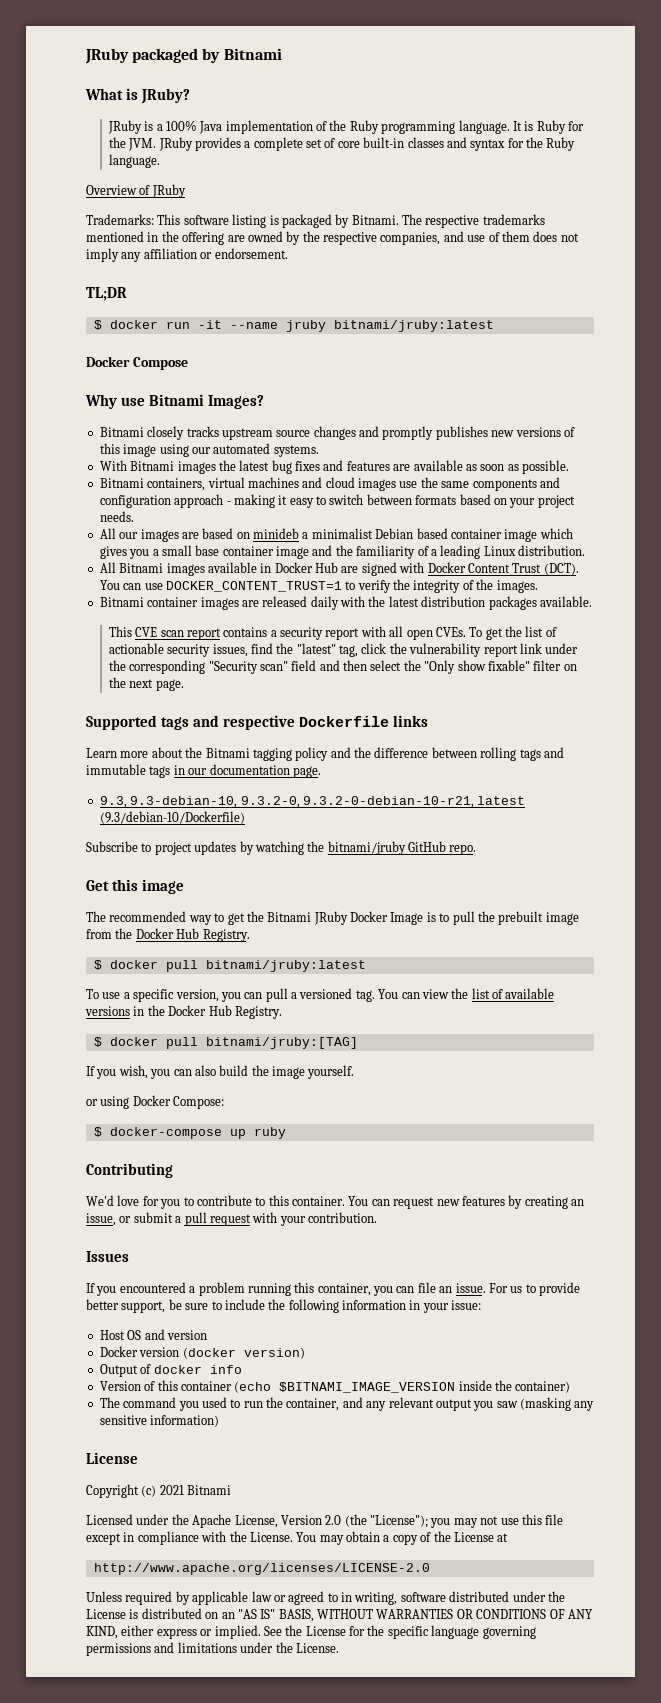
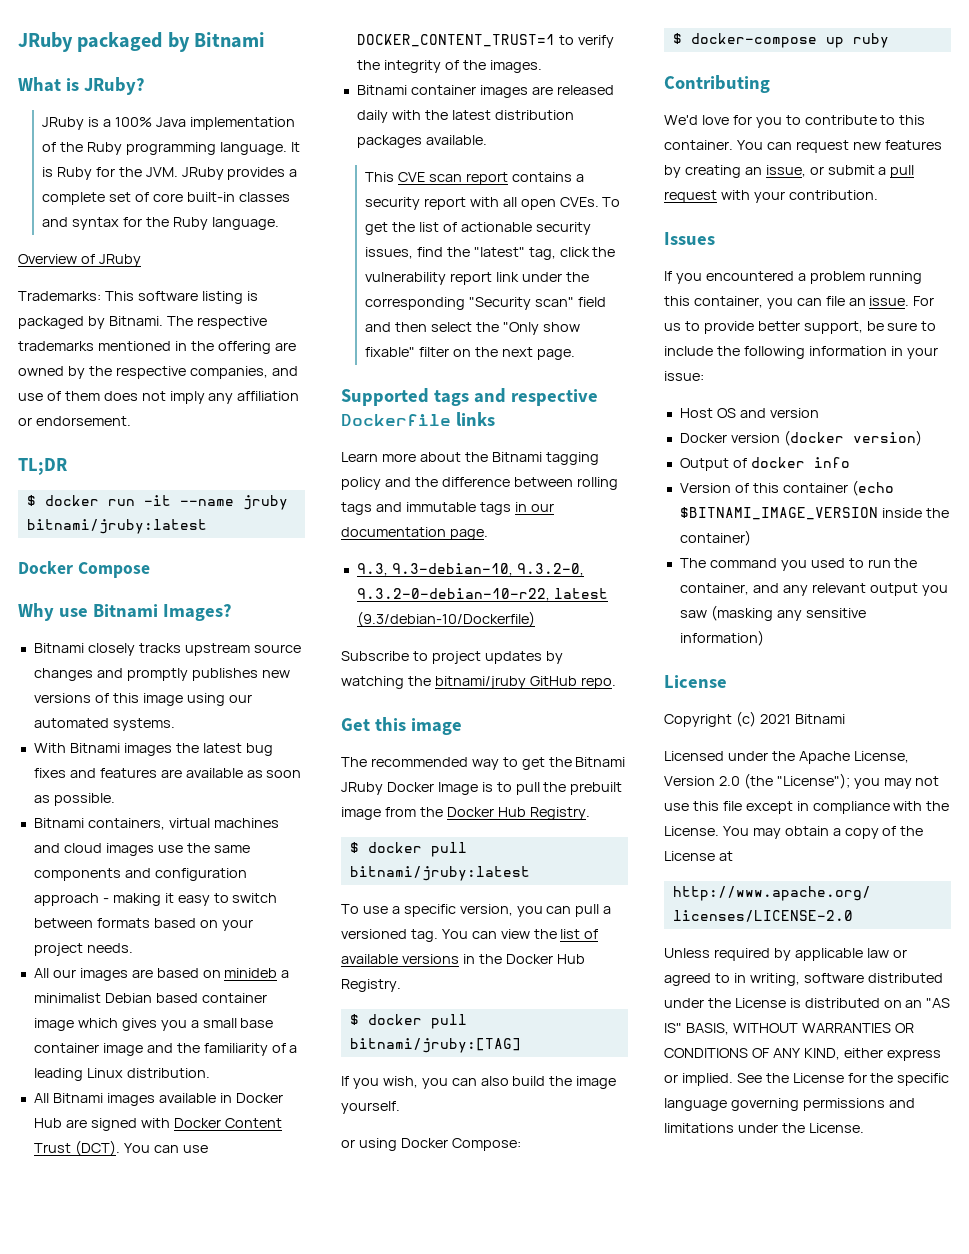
- 9.3, 9.3-debian-10, 9.3.2-0, 9.3.2-0-debian-10-r21, latest (9.3/debian-10/Dockerfile)
+ 9.3, 9.3-debian-10, 9.3.2-0, 9.3.2-0-debian-10-r22, latest (9.3/debian-10/Dockerfile)

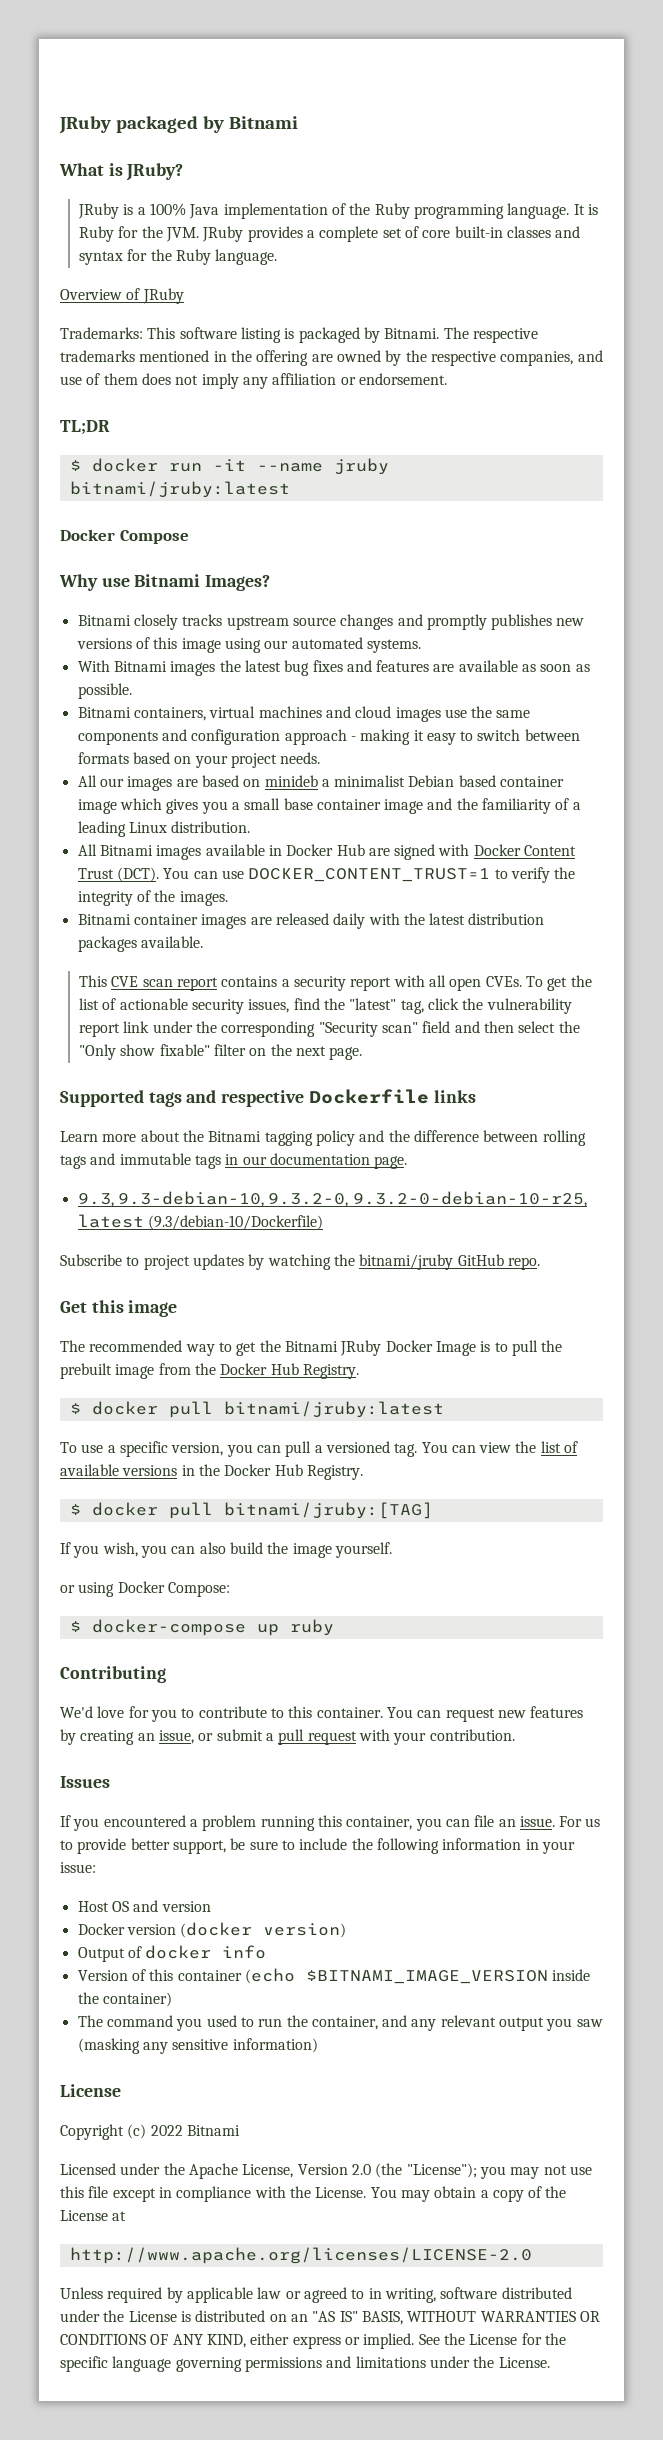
- 9.3, 9.3-debian-10, 9.3.2-0, 9.3.2-0-debian-10-r22, latest (9.3/debian-10/Dockerfile)
+ 9.3, 9.3-debian-10, 9.3.2-0, 9.3.2-0-debian-10-r25, latest (9.3/debian-10/Dockerfile)
- Copyright (c) 2021 Bitnami
+ Copyright (c) 2022 Bitnami

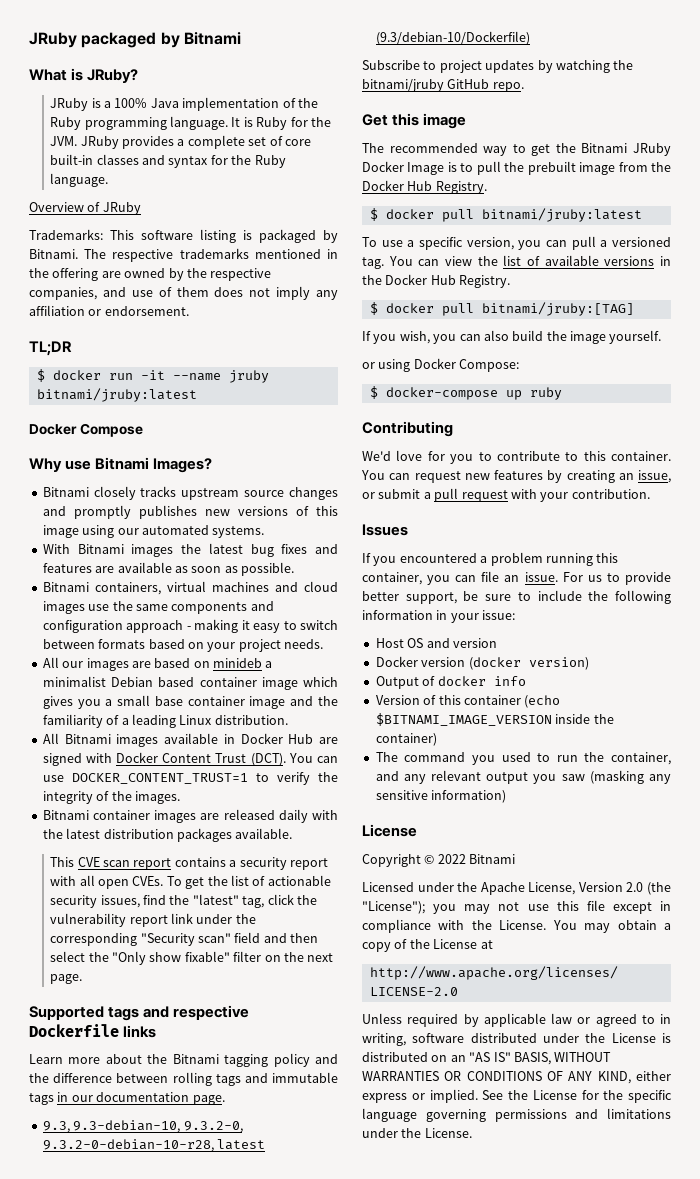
- 9.3, 9.3-debian-10, 9.3.2-0, 9.3.2-0-debian-10-r25, latest (9.3/debian-10/Dockerfile)
+ 9.3, 9.3-debian-10, 9.3.2-0, 9.3.2-0-debian-10-r28, latest (9.3/debian-10/Dockerfile)
- Copyright (c) 2022 Bitnami
+ Copyright © 2022 Bitnami

